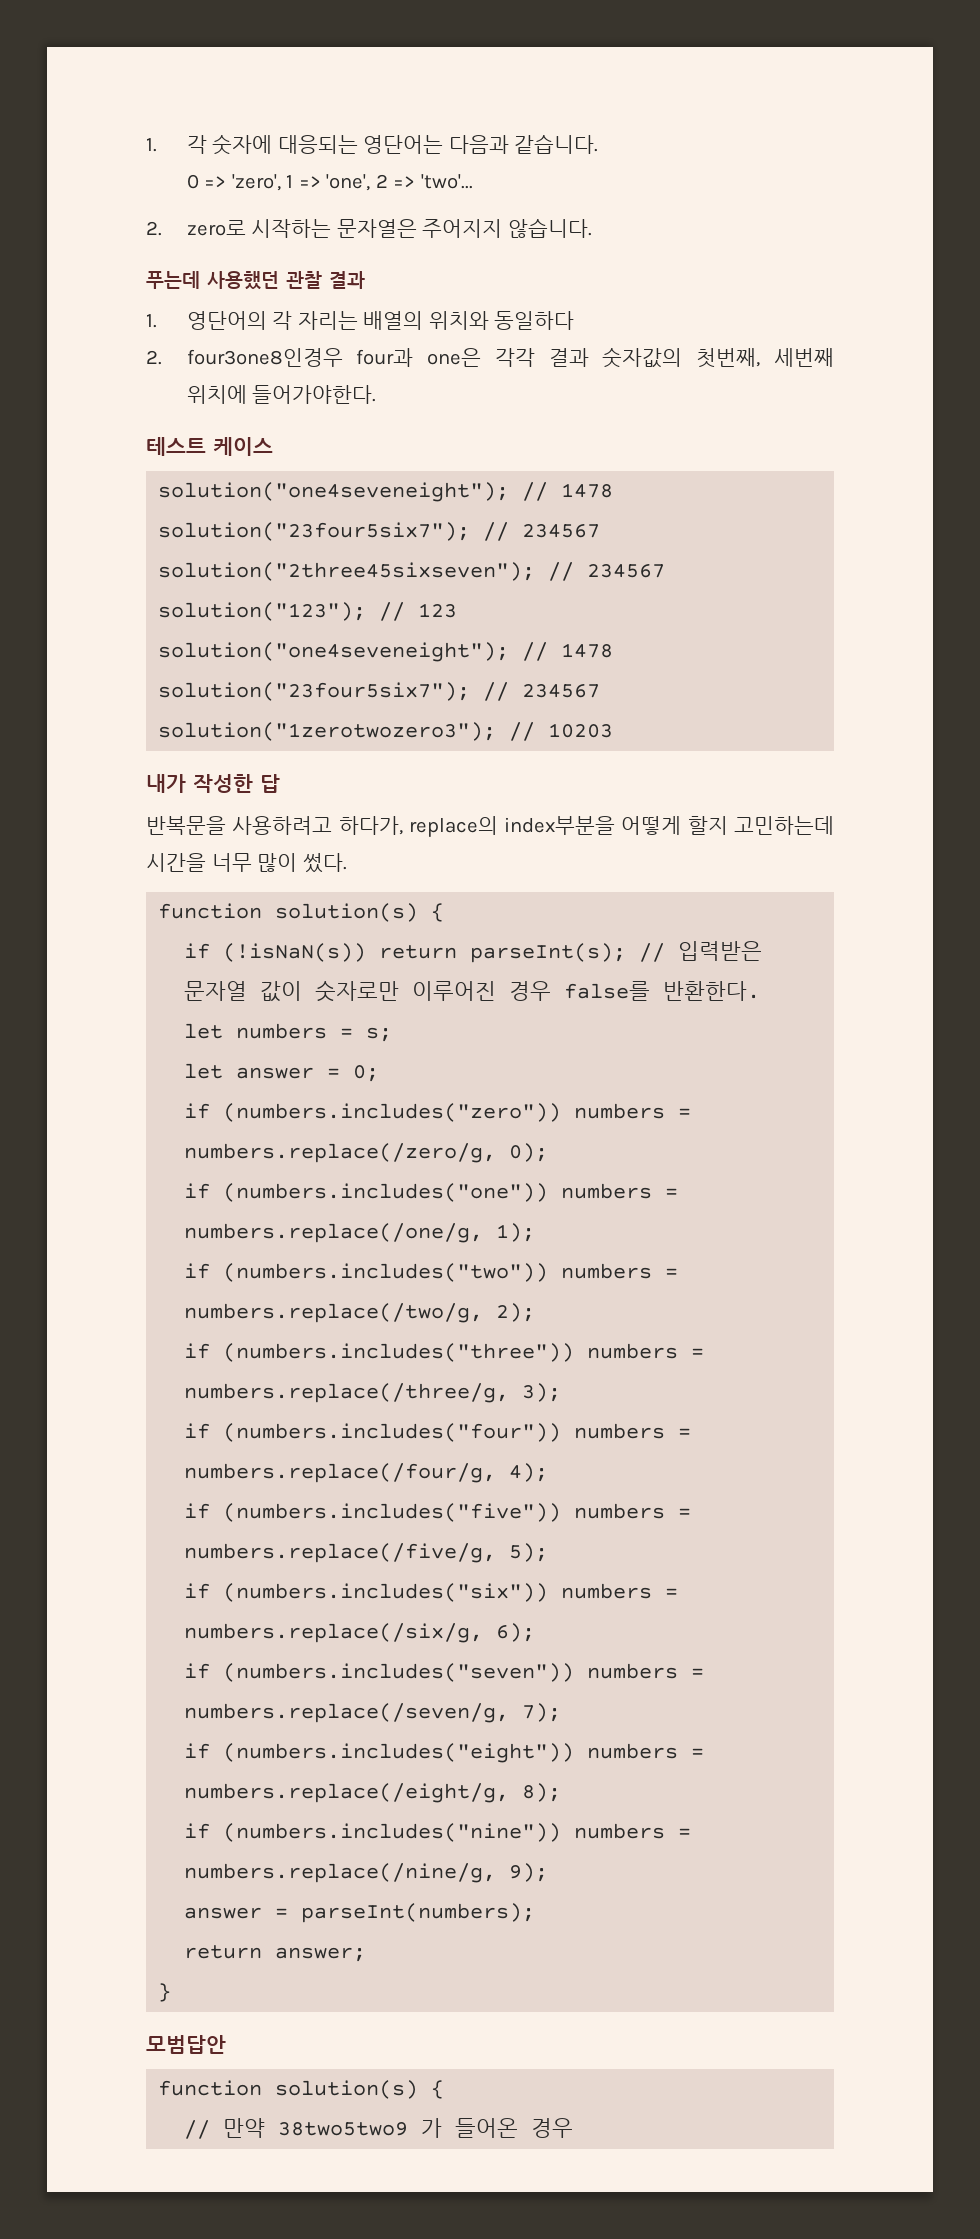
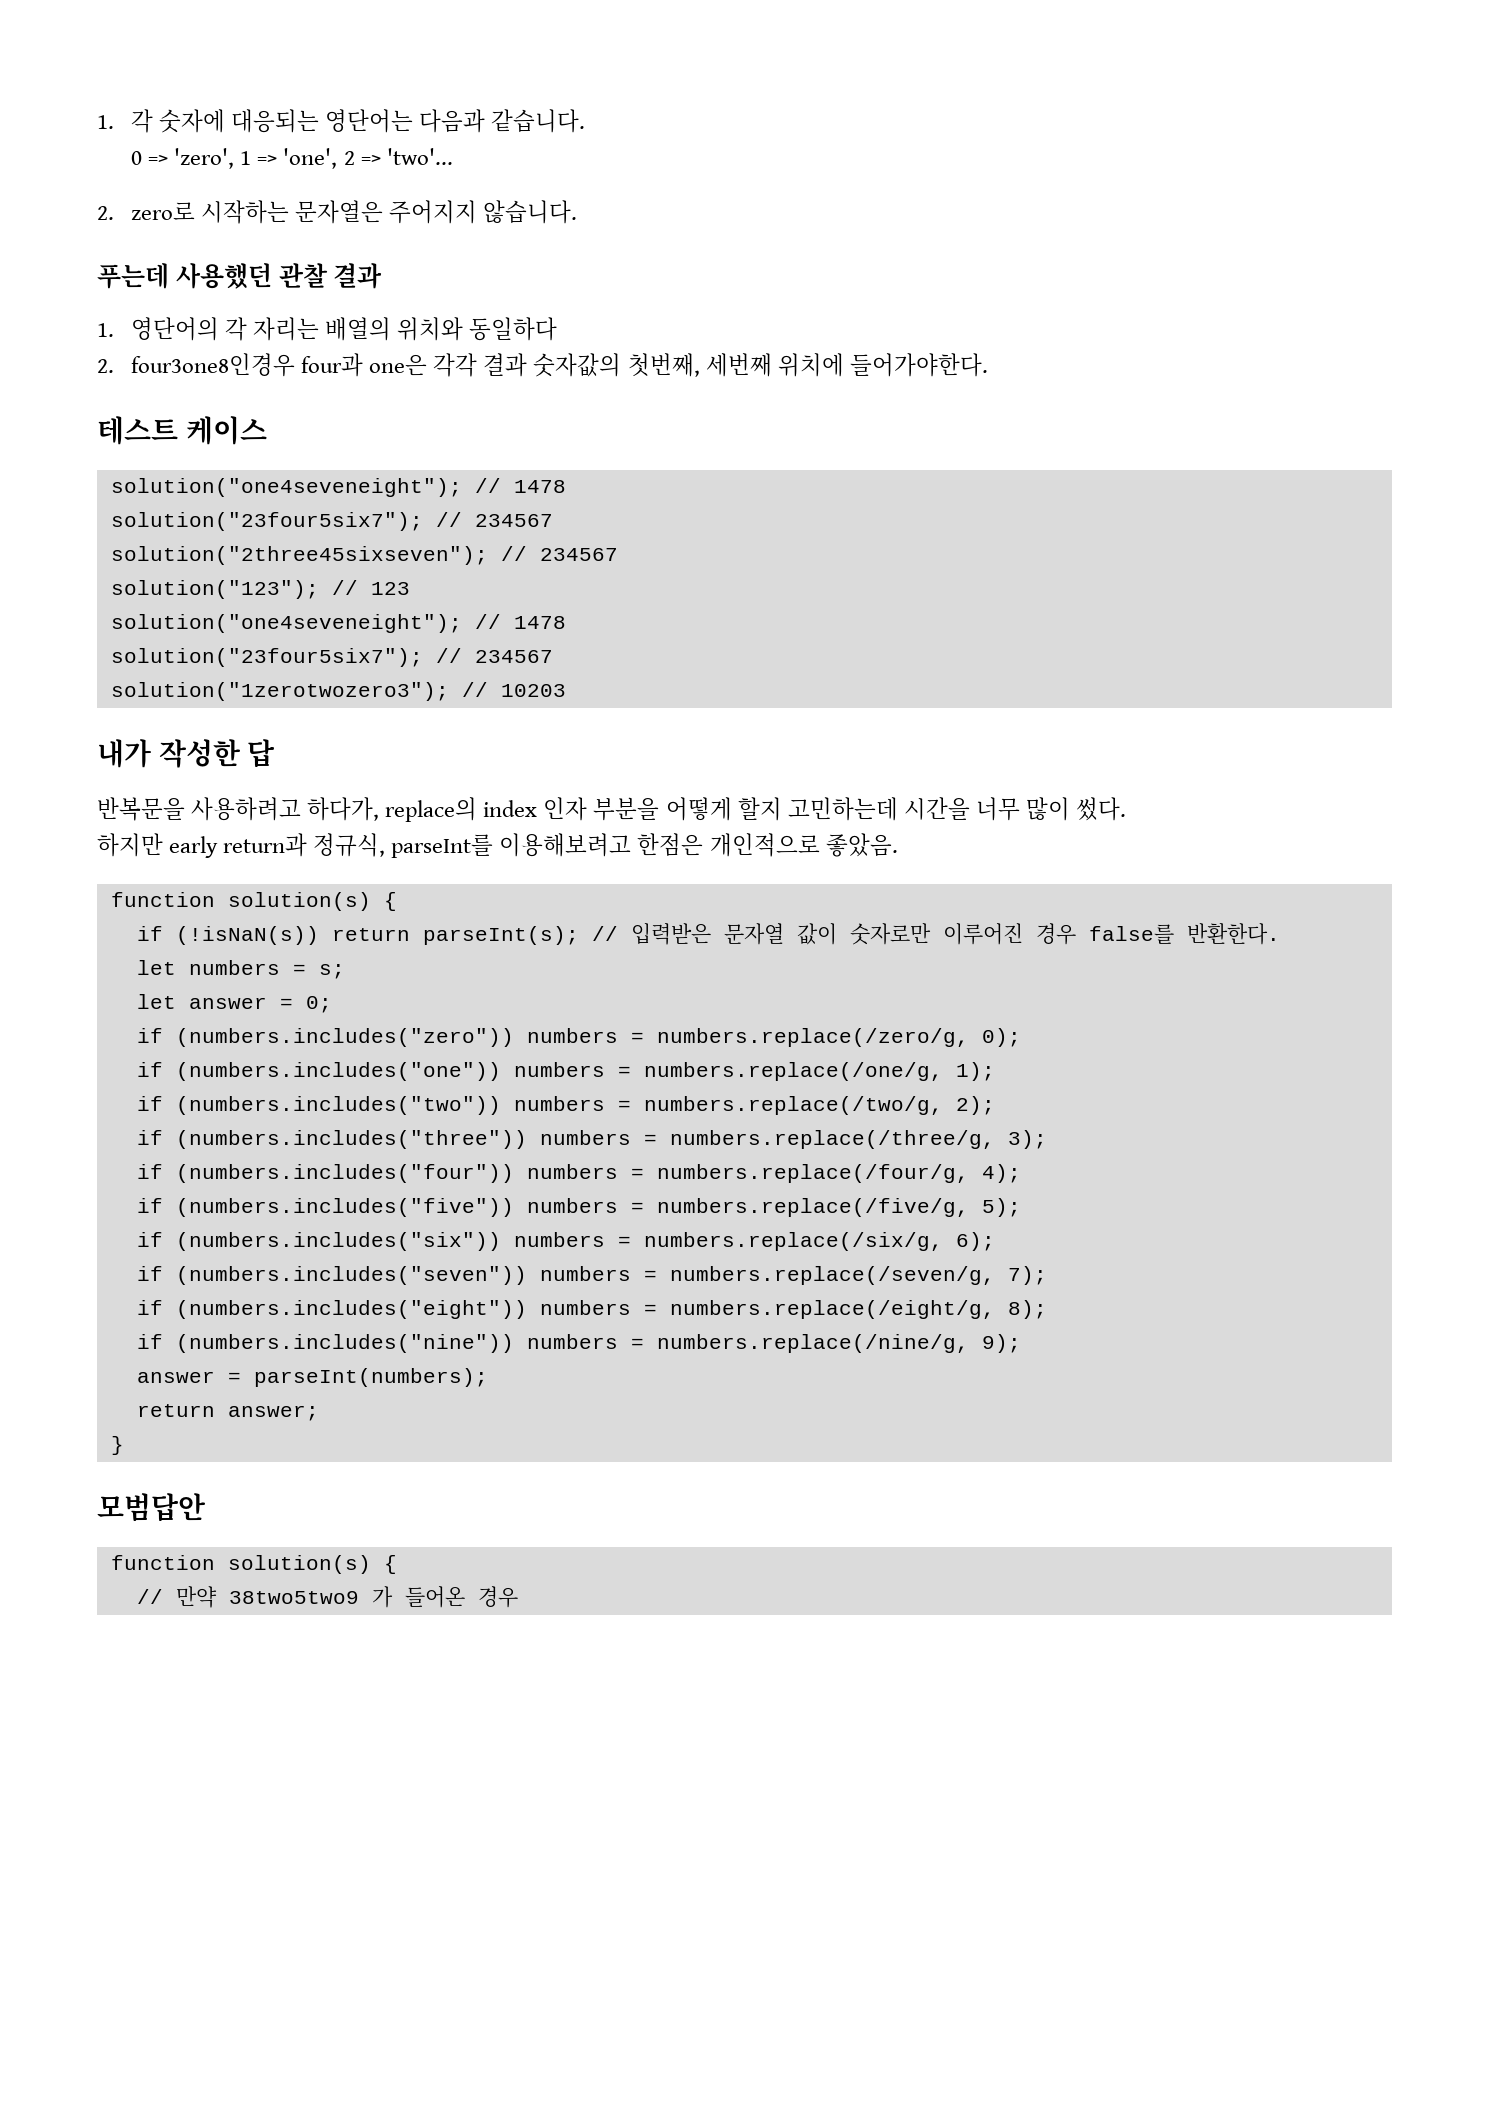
- 반복문을 사용하려고 하다가, replace의 index부분을 어떻게 할지 고민하는데 시간을 너무 많이 썼다.
+ 반복문을 사용하려고 하다가, replace의 index 인자 부분을 어떻게 할지 고민하는데 시간을 너무 많이 썼다.
+ 하지만 early return과 정규식, parseInt를 이용해보려고 한점은 개인적으로 좋았음.

